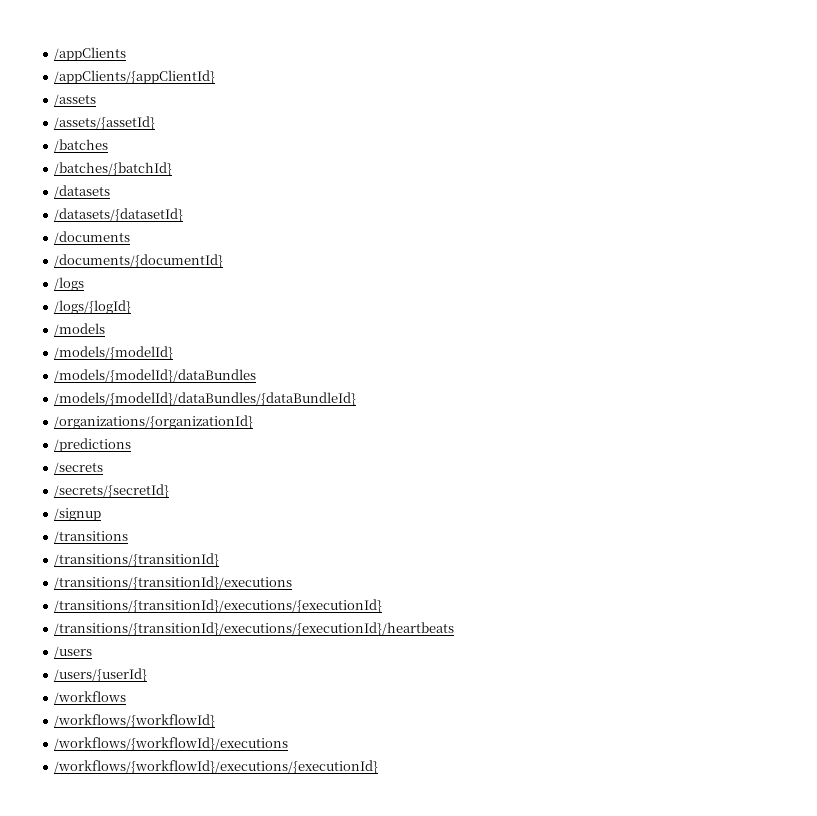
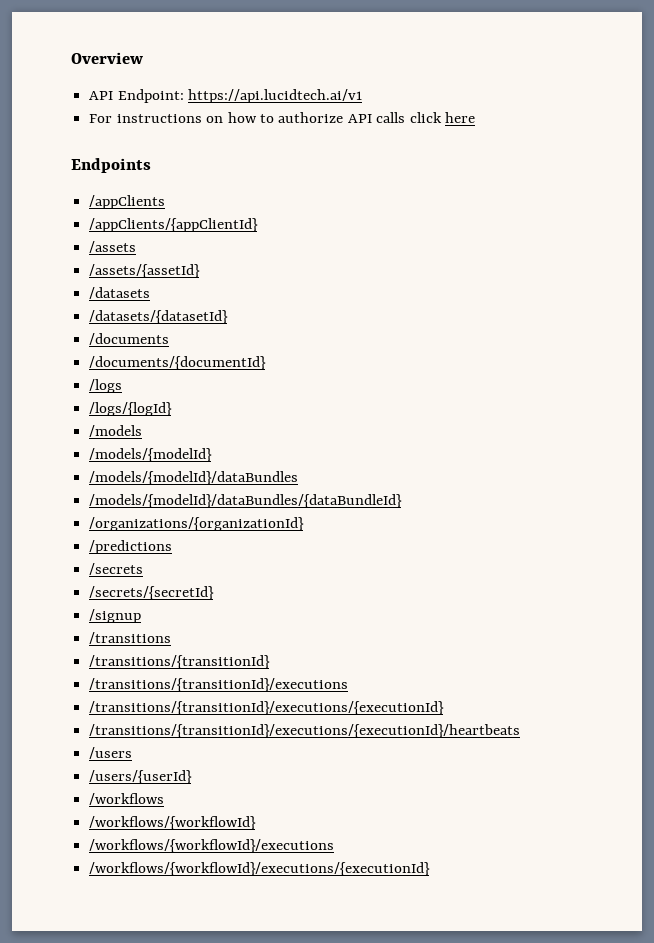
+ Overview
+ API Endpoint: https://api.lucidtech.ai/v1
+ For instructions on how to authorize API calls click here
+ Endpoints
- /batches
- /batches/{batchId}

